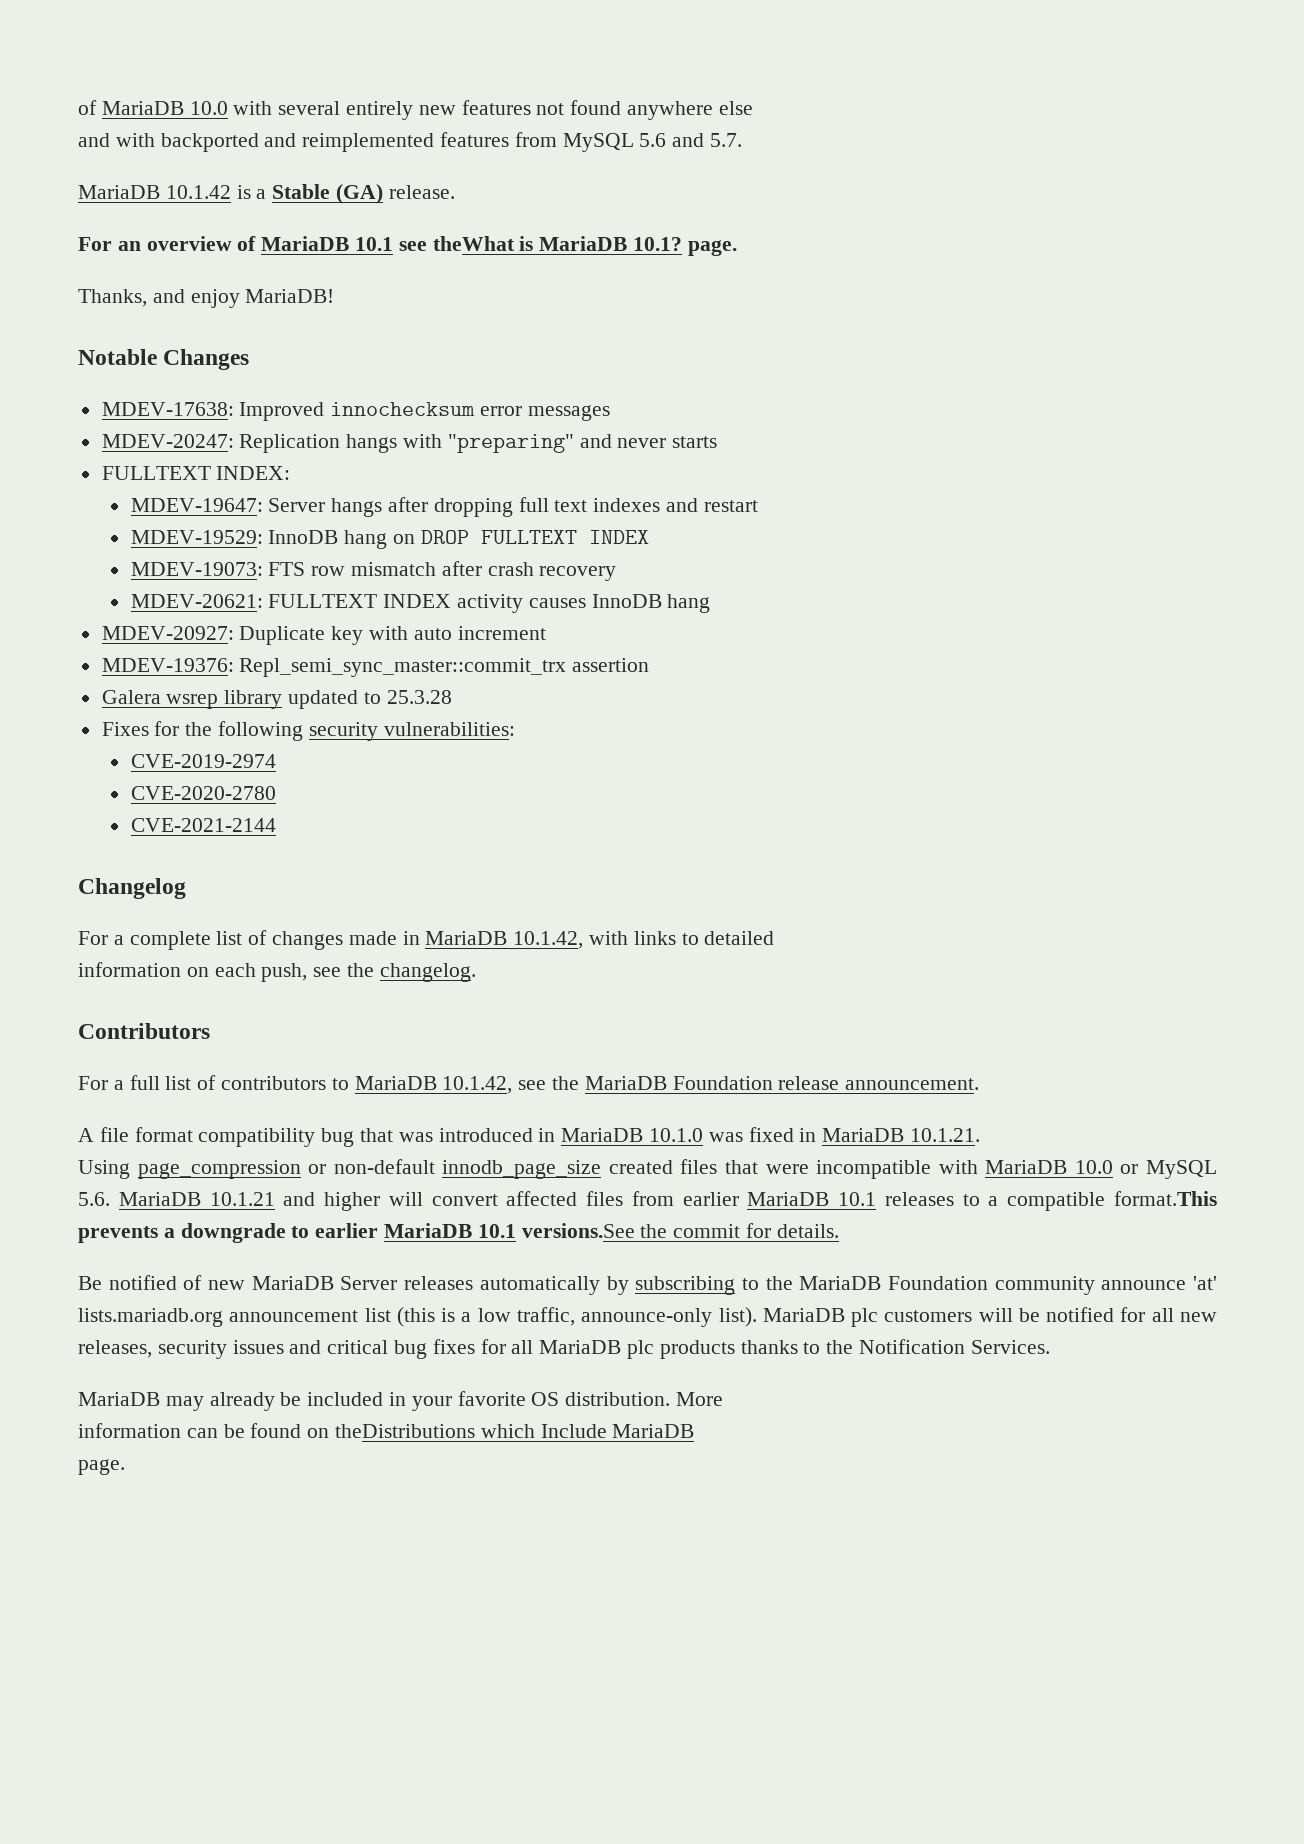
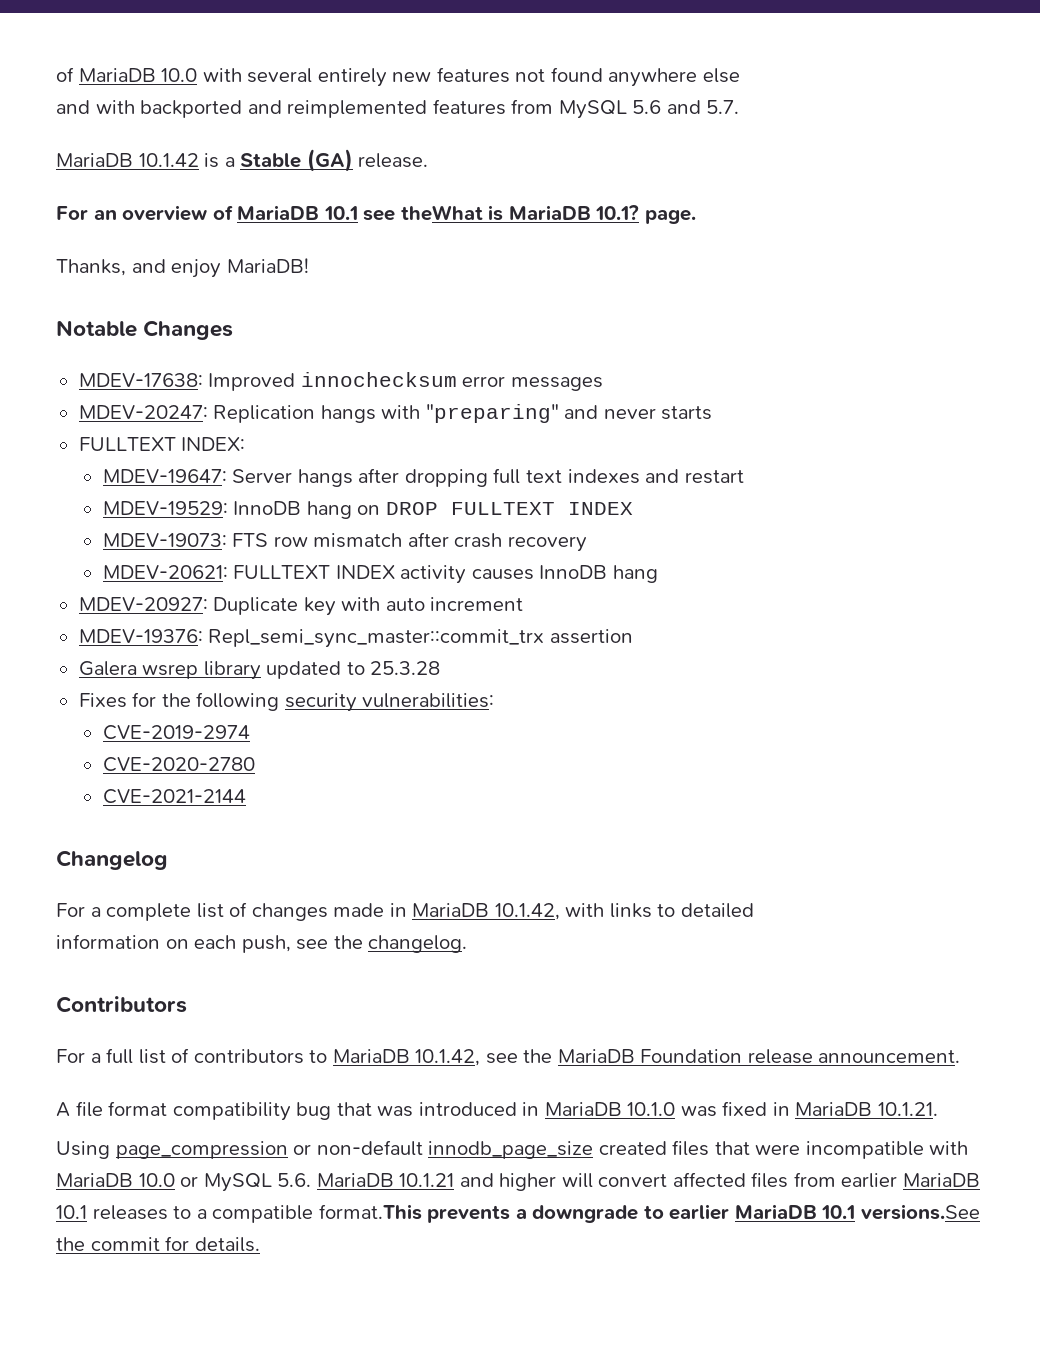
- Be notified of new MariaDB Server releases automatically by subscribing to the MariaDB Foundation community announce 'at' lists.mariadb.org announcement list (this is a low traffic, announce-only list). MariaDB plc customers will be notified for all new releases, security issues and critical bug fixes for all MariaDB plc products thanks to the Notification Services.
- MariaDB may already be included in your favorite OS distribution. More
- information can be found on theDistributions which Include MariaDB
- page.

